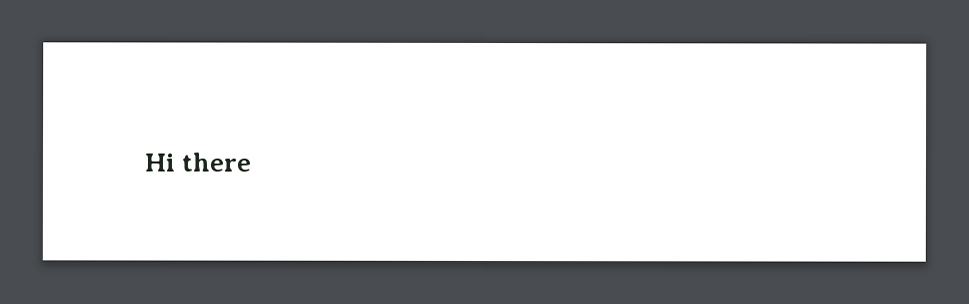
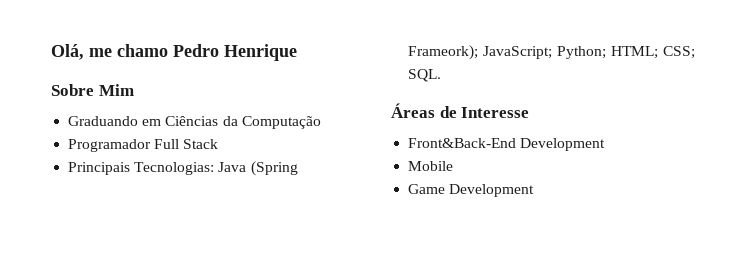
- Hi there
+ Olá, me chamo Pedro Henrique
+ Sobre Mim
+ Graduando em Ciências da Computação
+ Programador Full Stack
+ Principais Tecnologias: Java (Spring Frameork); JavaScript; Python; HTML; CSS; SQL.
+ Áreas de Interesse
+ Front&Back-End Development
+ Mobile
+ Game Development

